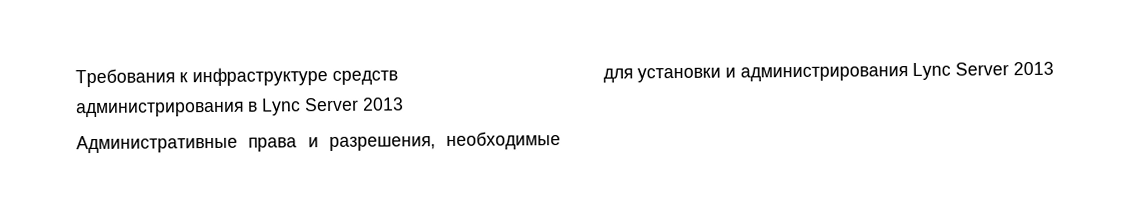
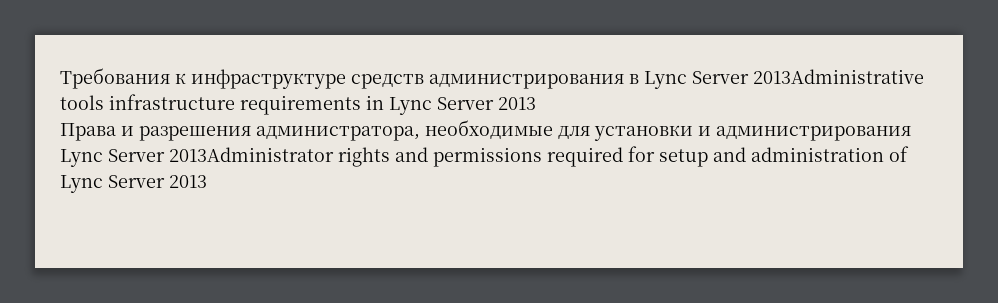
- Требования к инфраструктуре средств администрирования в Lync Server 2013
- Административные права и разрешения, необходимые для установки и администрирования Lync Server 2013
+ Требования к инфраструктуре средств администрирования в Lync Server 2013Administrative tools infrastructure requirements in Lync Server 2013
+ Права и разрешения администратора, необходимые для установки и администрирования Lync Server 2013Administrator rights and permissions required for setup and administration of Lync Server 2013

